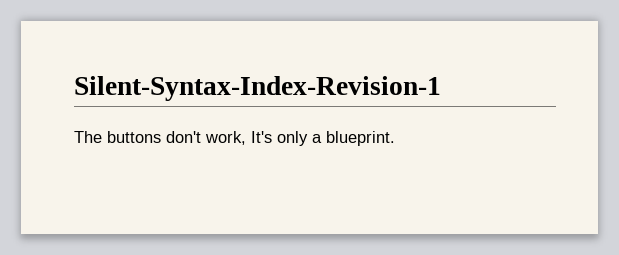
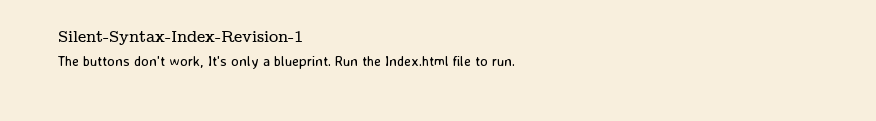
+ Run the Index.html file to run.

